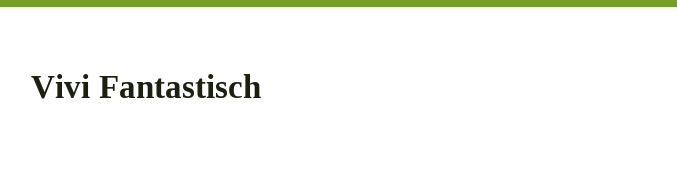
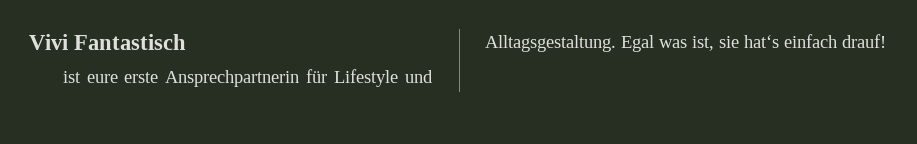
+ ist eure erste Ansprechpartnerin für Lifestyle und Alltagsgestaltung. Egal was ist, sie hat‘s einfach drauf!

